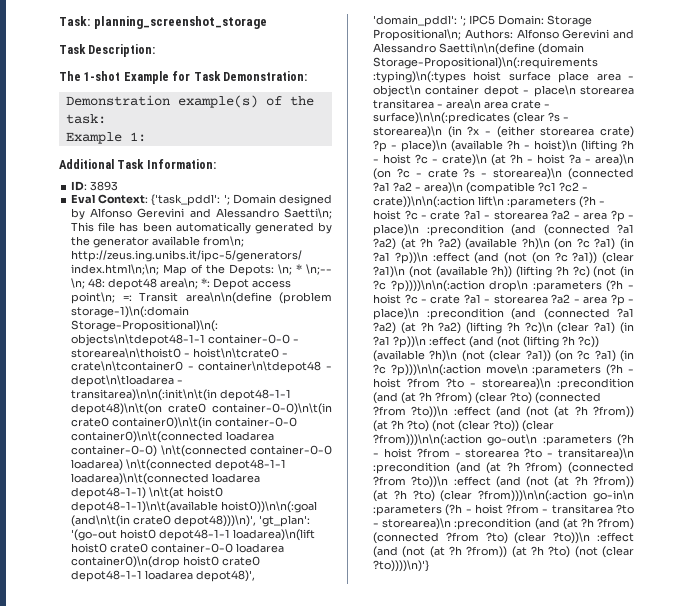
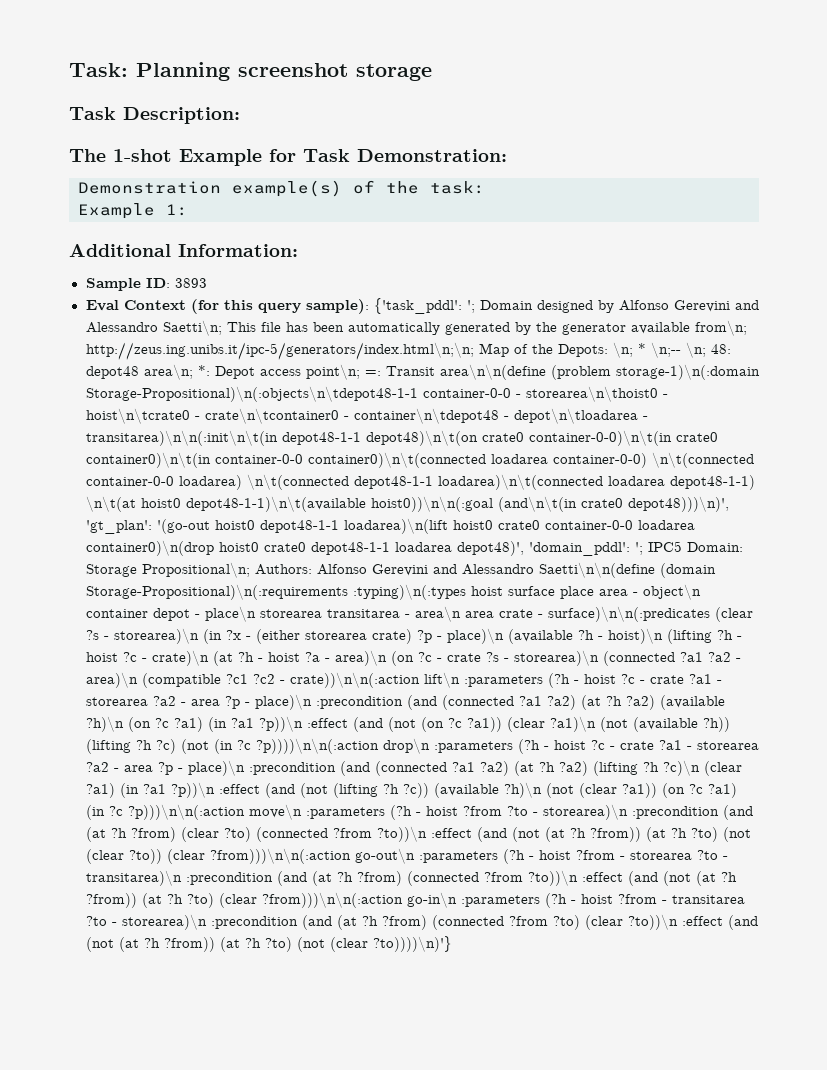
- Task: planning_screenshot_storage
+ Task: Planning screenshot storage
- Additional Task Information:
+ Additional Information:
- ID: 3893
+ Sample ID: 3893
- Eval Context:
+ Eval Context (for this query sample):

